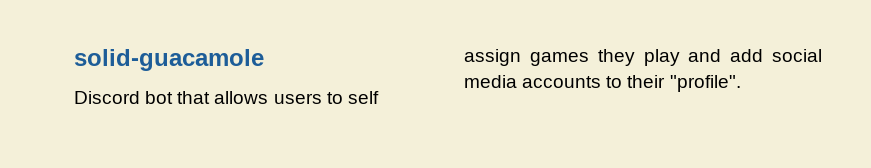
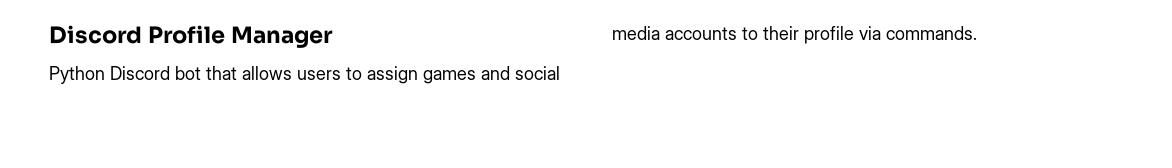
- solid-guacamole
- Discord bot that allows users to self assign games they play and add social media accounts to their "profile".
+ Discord Profile Manager
+ Python Discord bot that allows users to assign games and social media accounts to their profile via commands.

